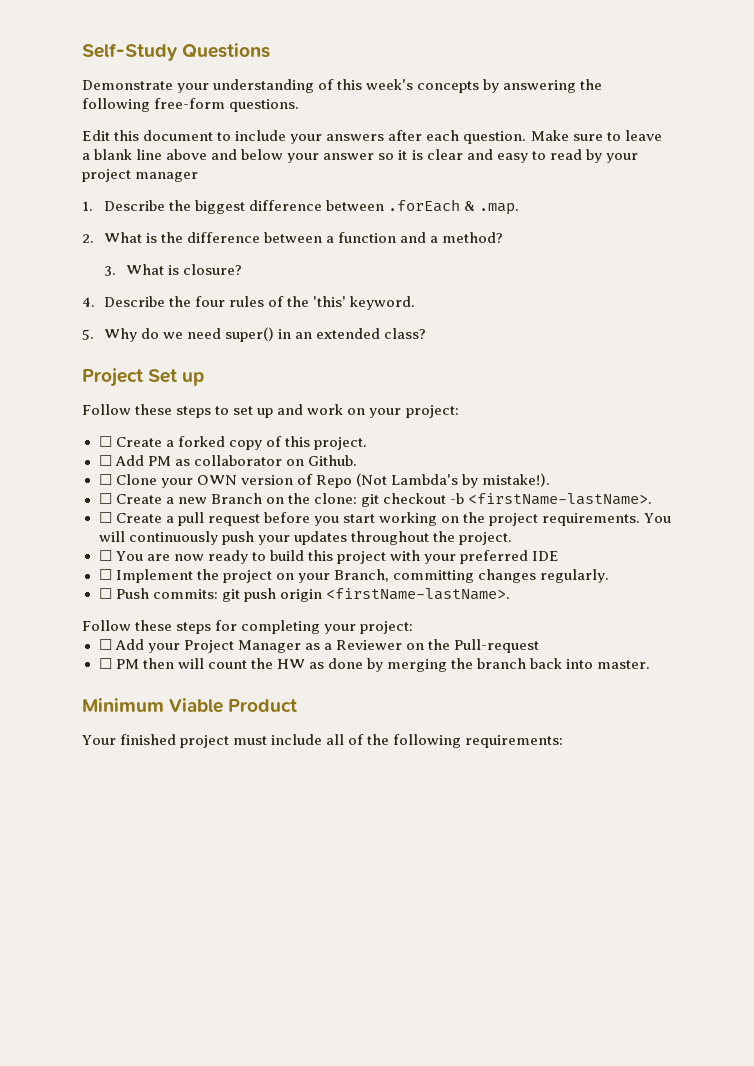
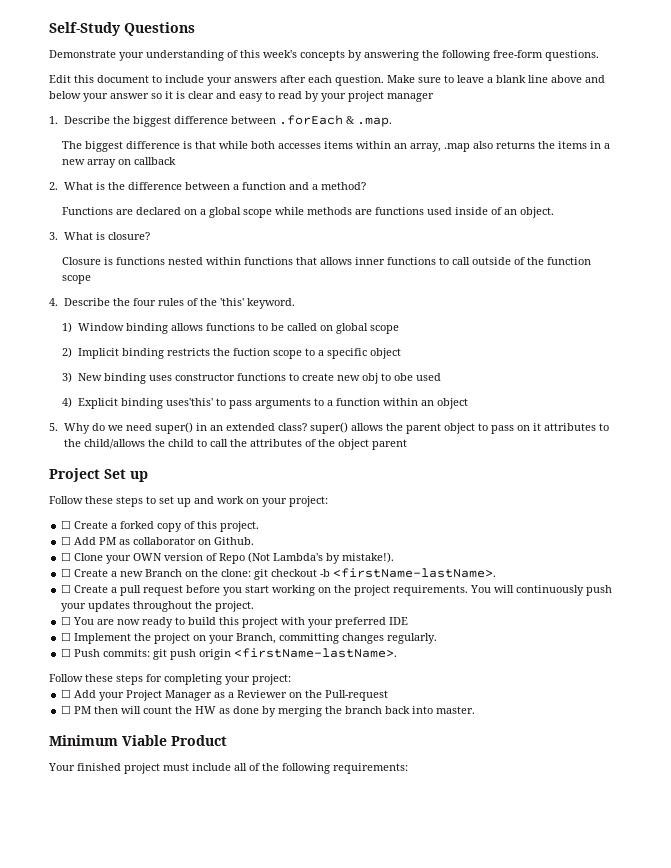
+ The biggest difference is that while both accesses items within an array, .map also returns the items in a new array on callback
+ Functions are declared on a global scope while methods are functions used inside of an object.
  3. What is closure?
+ Closure is functions nested within functions that allows inner functions to call outside of the function scope
+ 1) Window binding allows functions to be called on global scope
+ 2) Implicit binding restricts the fuction scope to a specific object
+ 3) New binding uses constructor functions to create new obj to obe used
+ 4) Explicit binding uses'this' to pass arguments to a function within an object
- 5. Why do we need super() in an extended class?
+ 5. Why do we need super() in an extended class? super() allows the parent object to pass on it attributes to the child/allows the child to call the attributes of the object parent

